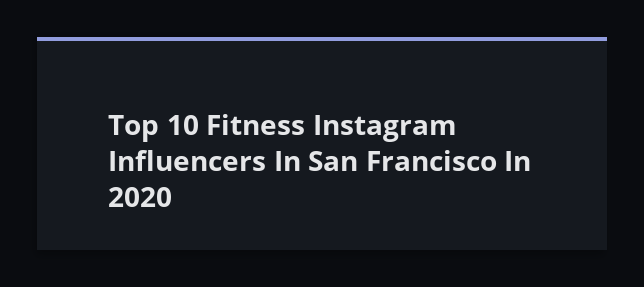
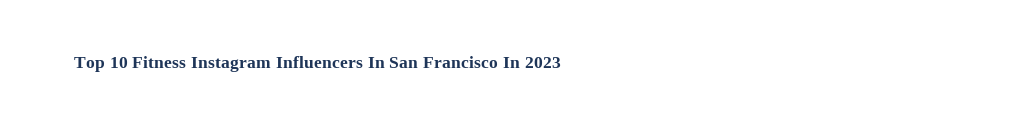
- Top 10 Fitness Instagram Influencers In San Francisco In 2020
+ Top 10 Fitness Instagram Influencers In San Francisco In 2023

